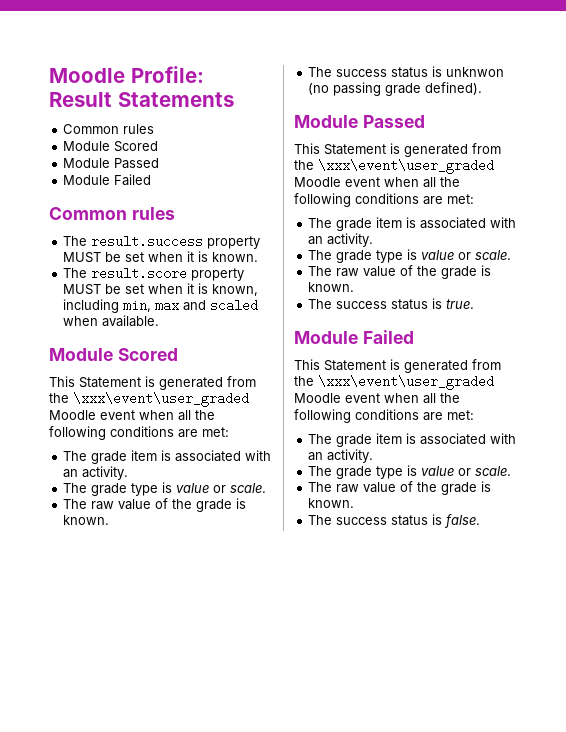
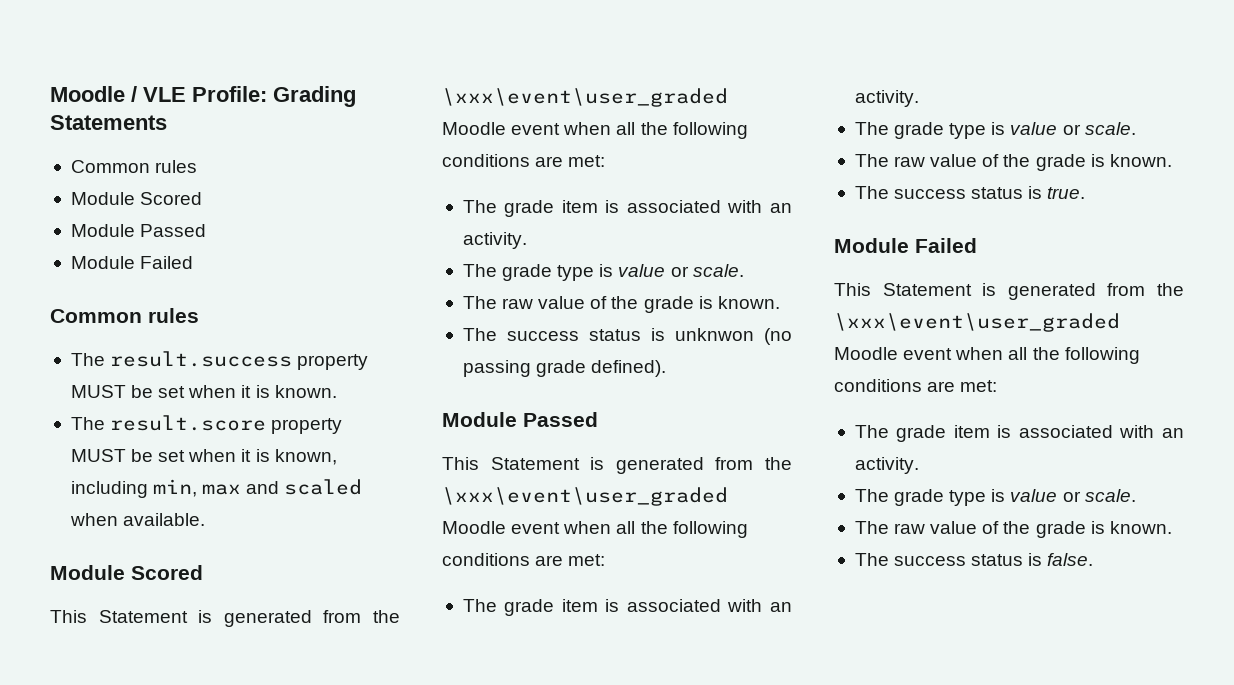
- Moodle Profile: Result Statements
+ Moodle / VLE Profile: Grading Statements

